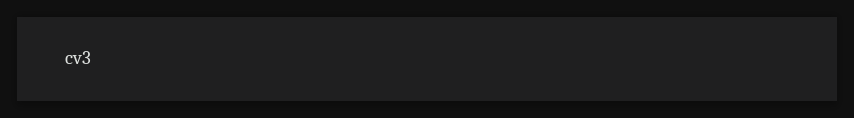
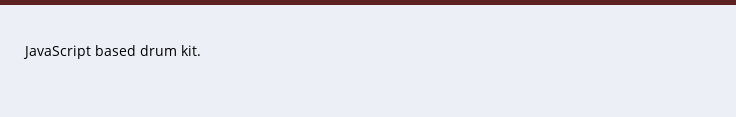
- cv3
+ JavaScript based drum kit.

